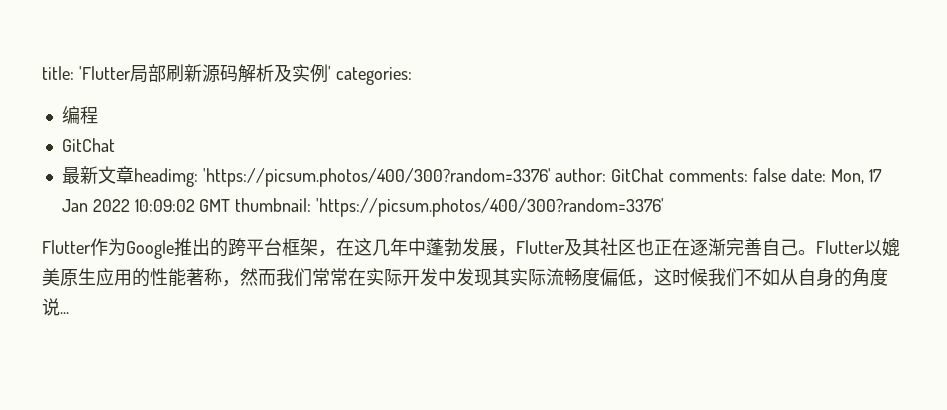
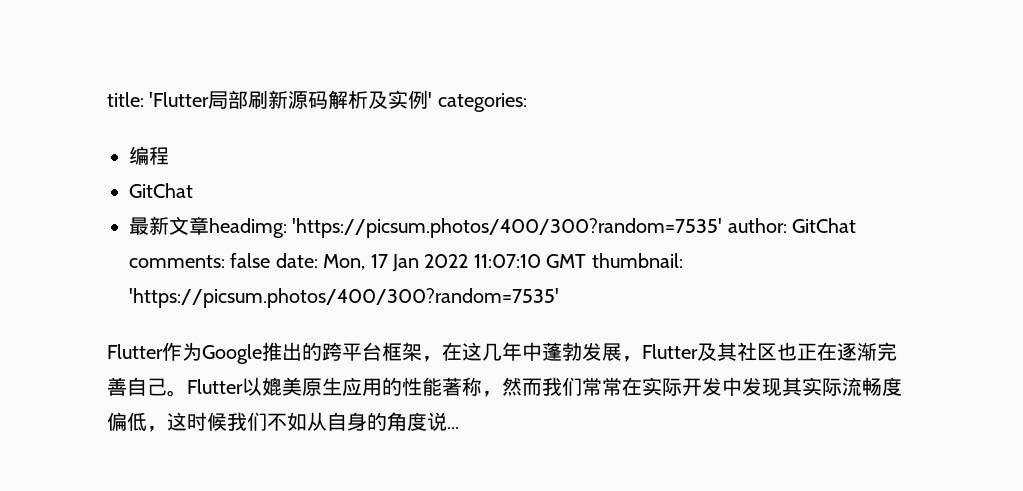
- 最新文章headimg: 'https://picsum.photos/400/300?random=3376' author: GitChat comments: false date: Mon, 17 Jan 2022 10:09:02 GMT thumbnail: 'https://picsum.photos/400/300?random=3376'
+ 最新文章headimg: 'https://picsum.photos/400/300?random=7535' author: GitChat comments: false date: Mon, 17 Jan 2022 11:07:10 GMT thumbnail: 'https://picsum.photos/400/300?random=7535'

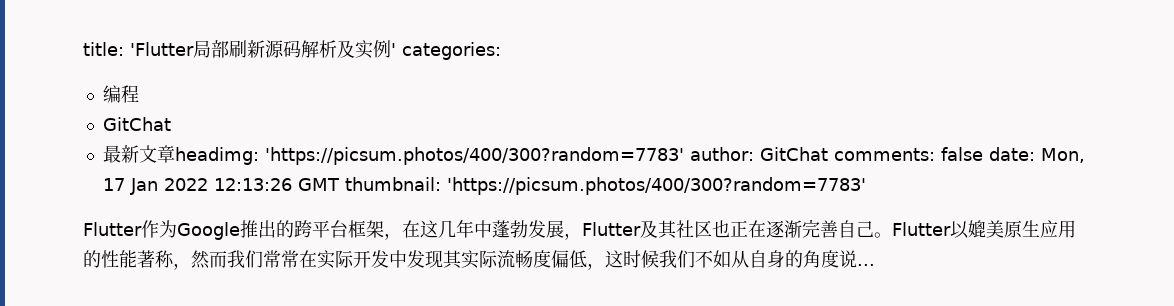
- 最新文章headimg: 'https://picsum.photos/400/300?random=7535' author: GitChat comments: false date: Mon, 17 Jan 2022 11:07:10 GMT thumbnail: 'https://picsum.photos/400/300?random=7535'
+ 最新文章headimg: 'https://picsum.photos/400/300?random=7783' author: GitChat comments: false date: Mon, 17 Jan 2022 12:13:26 GMT thumbnail: 'https://picsum.photos/400/300?random=7783'

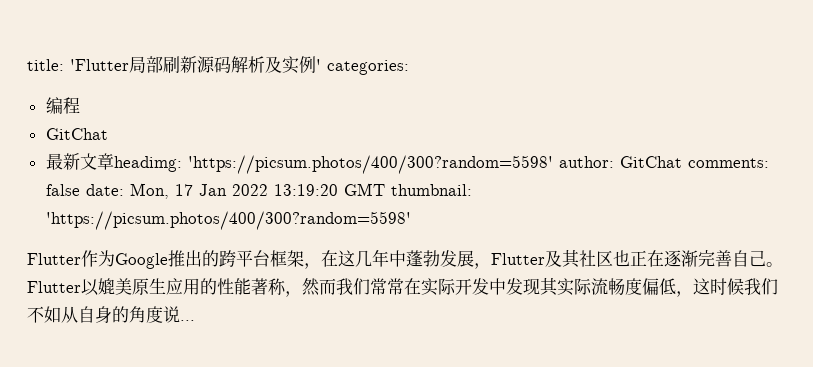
- 最新文章headimg: 'https://picsum.photos/400/300?random=7783' author: GitChat comments: false date: Mon, 17 Jan 2022 12:13:26 GMT thumbnail: 'https://picsum.photos/400/300?random=7783'
+ 最新文章headimg: 'https://picsum.photos/400/300?random=5598' author: GitChat comments: false date: Mon, 17 Jan 2022 13:19:20 GMT thumbnail: 'https://picsum.photos/400/300?random=5598'

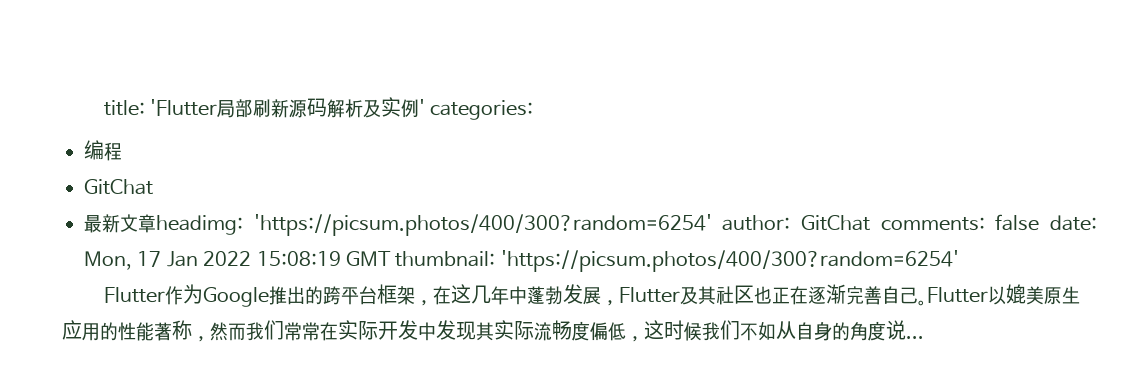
- 最新文章headimg: 'https://picsum.photos/400/300?random=5598' author: GitChat comments: false date: Mon, 17 Jan 2022 13:19:20 GMT thumbnail: 'https://picsum.photos/400/300?random=5598'
+ 最新文章headimg: 'https://picsum.photos/400/300?random=6254' author: GitChat comments: false date: Mon, 17 Jan 2022 15:08:19 GMT thumbnail: 'https://picsum.photos/400/300?random=6254'

